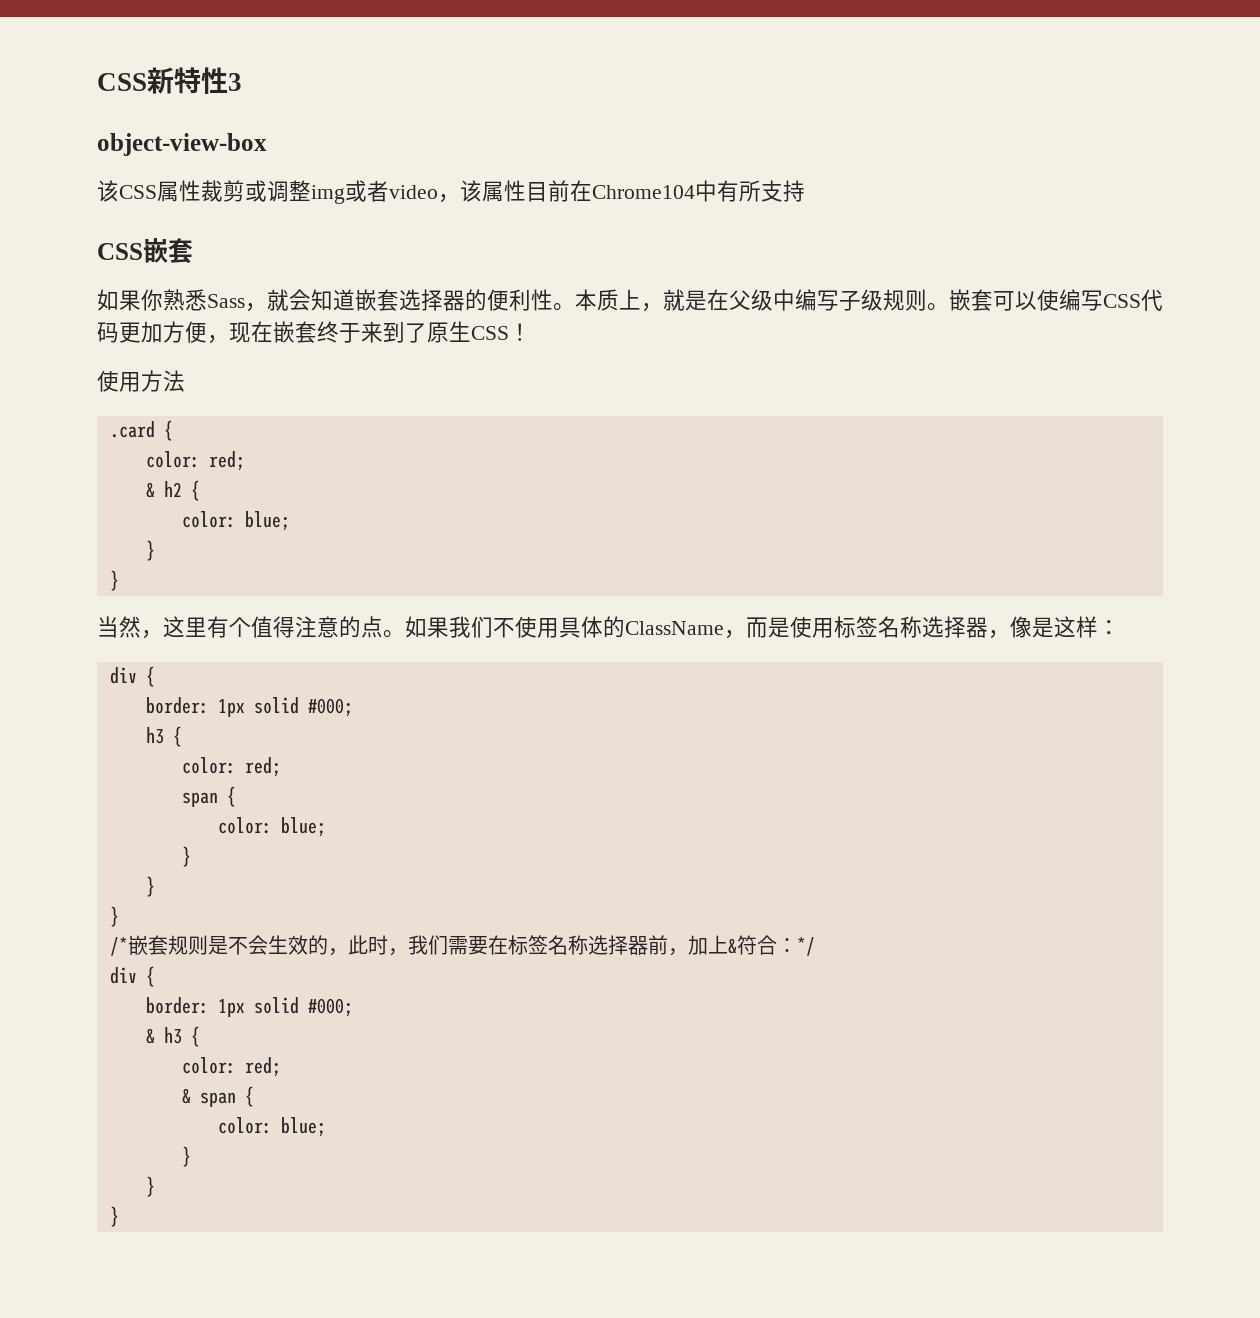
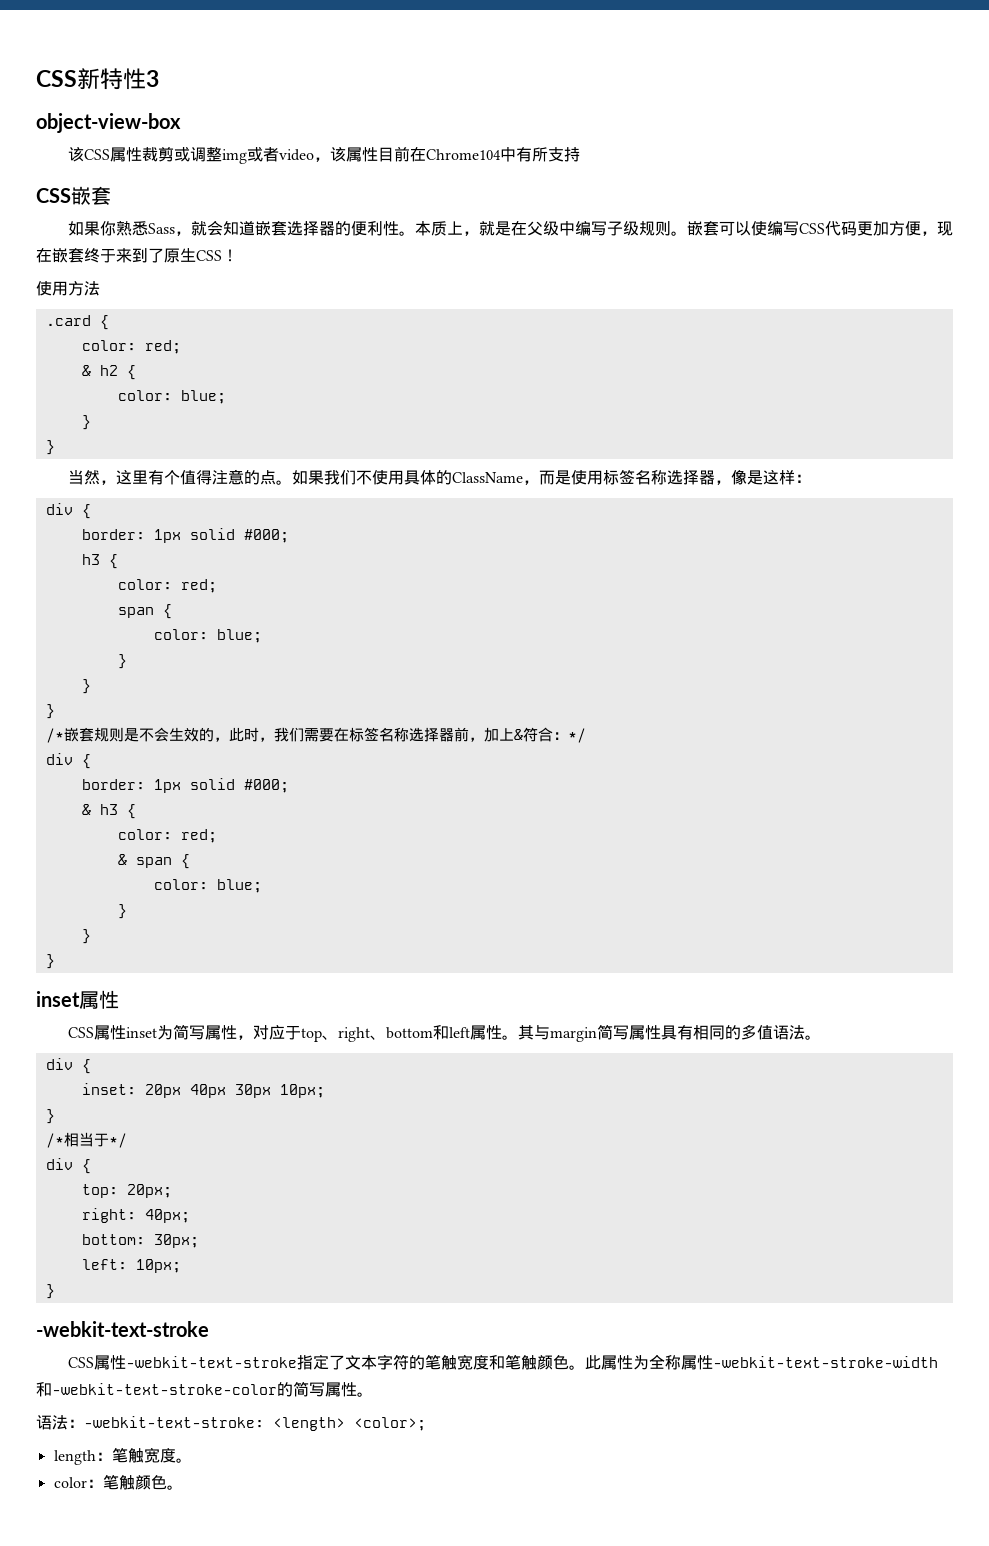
+ inset属性
+ CSS属性inset为简写属性，对应于top、right、bottom和left属性。其与margin简写属性具有相同的多值语法。
+ div {
+ inset: 20px 40px 30px 10px;
+ }
+ /*相当于*/
+ div {
+ top: 20px;
+ right: 40px;
+ bottom: 30px;
+ left: 10px;
+ }
+ -webkit-text-stroke
+ CSS属性-webkit-text-stroke指定了文本字符的笔触宽度和笔触颜色。此属性为全称属性-webkit-text-stroke-width和-webkit-text-stroke-color的简写属性。
+ 语法：-webkit-text-stroke: <length> <color>;
+ length：笔触宽度。
+ color：笔触颜色。

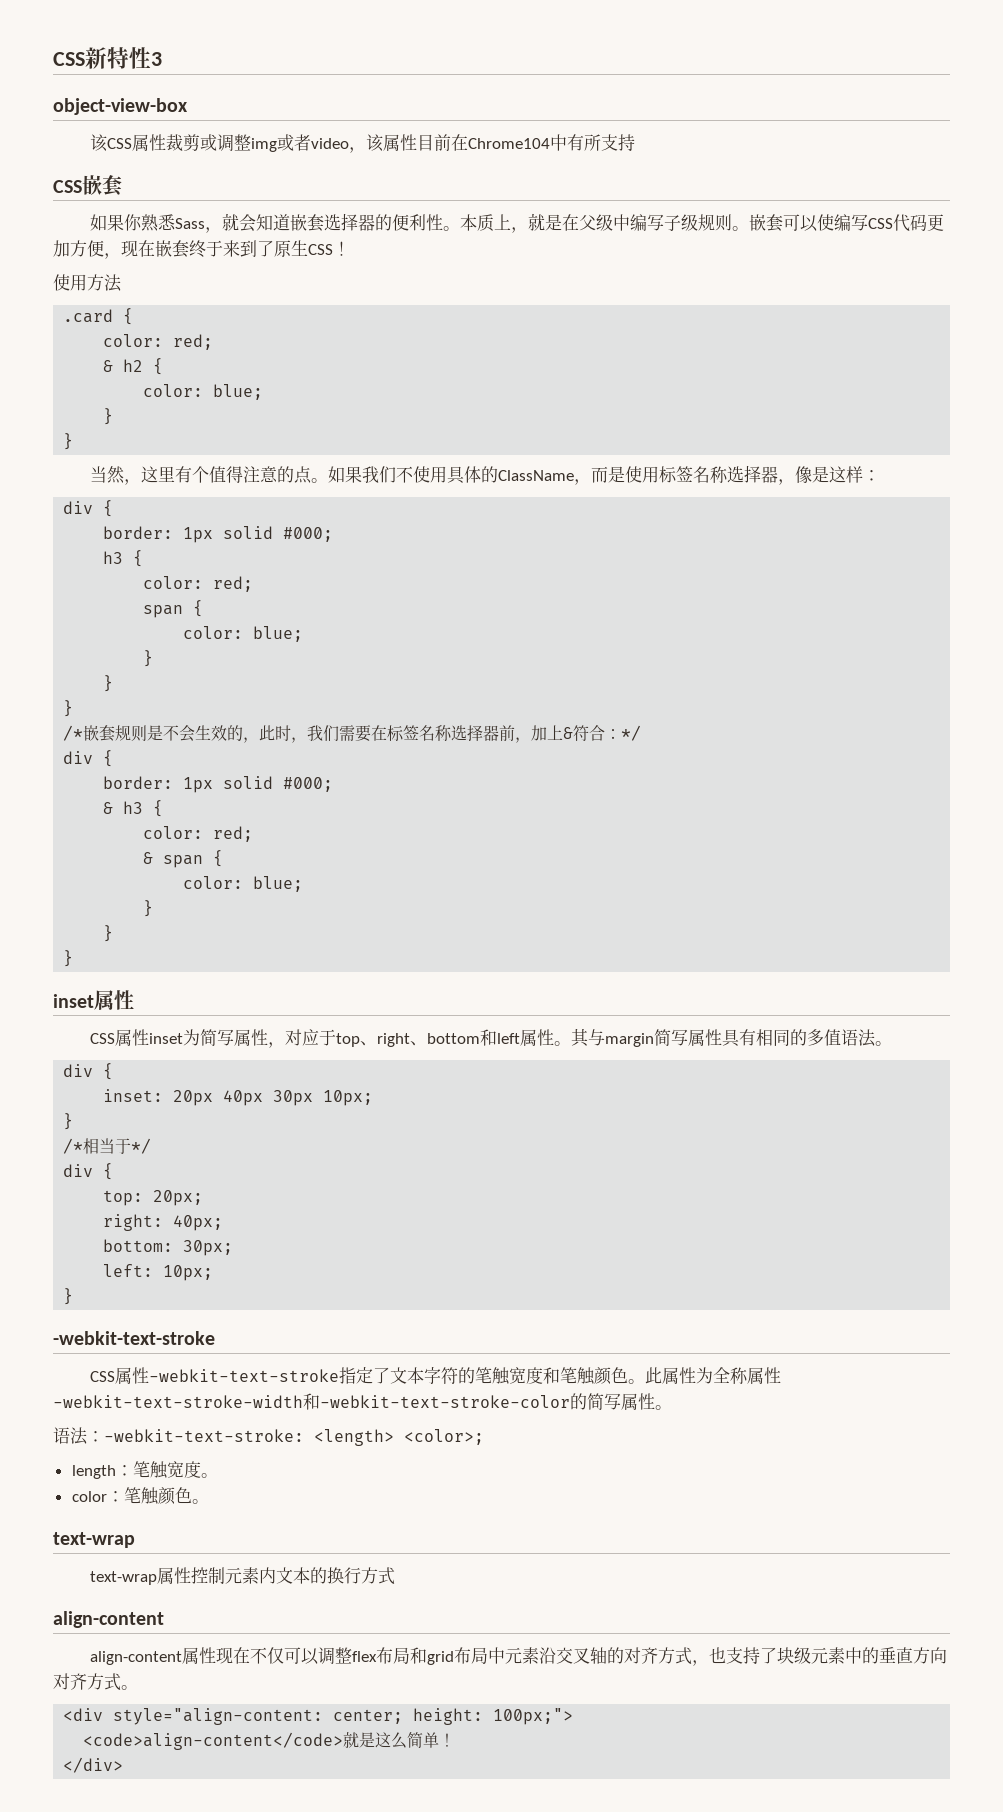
  color：笔触颜色。
+ text-wrap
+ text-wrap属性控制元素内文本的换行方式
+ align-content
+ align-content属性现在不仅可以调整flex布局和grid布局中元素沿交叉轴的对齐方式，也支持了块级元素中的垂直方向对齐方式。
+ <div style="align-content: center; height: 100px;">
+ <code>align-content</code>就是这么简单！
+ </div>

